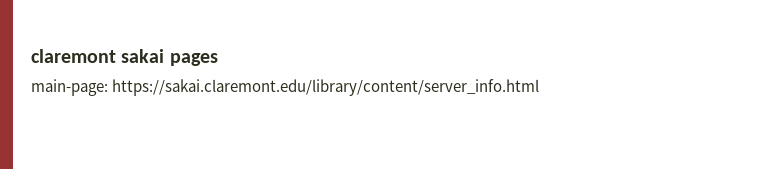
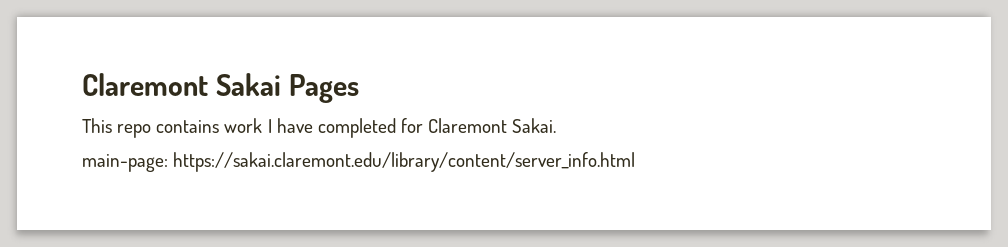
- claremont sakai pages
+ Claremont Sakai Pages
+ This repo contains work I have completed for Claremont Sakai.

